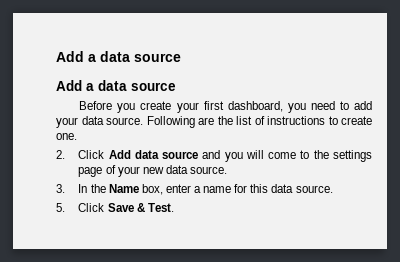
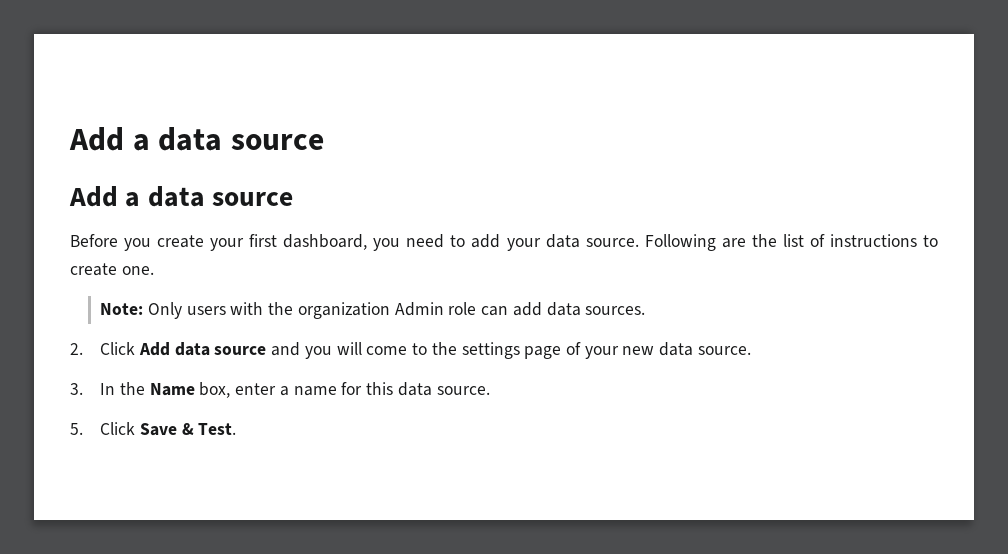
+ Note: Only users with the organization Admin role can add data sources.

